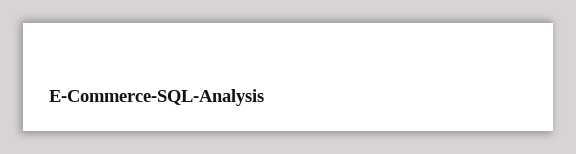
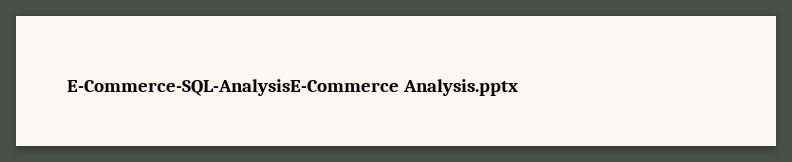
- E-Commerce-SQL-Analysis
+ E-Commerce-SQL-AnalysisE-Commerce Analysis.pptx

